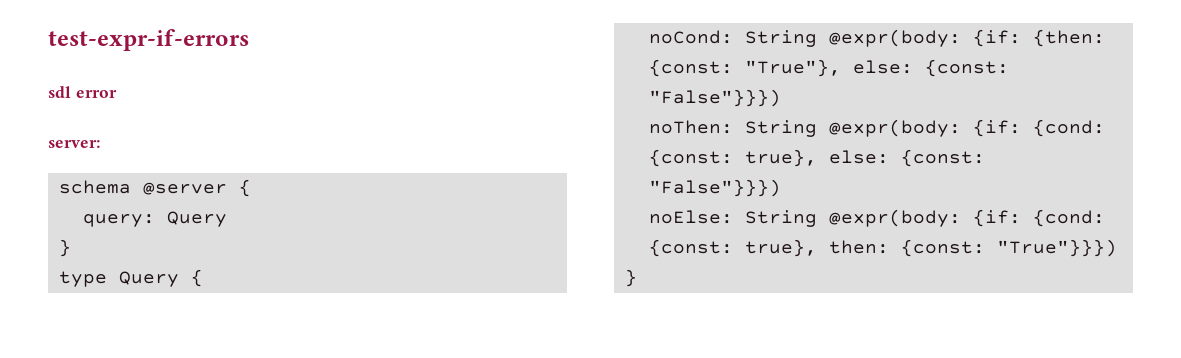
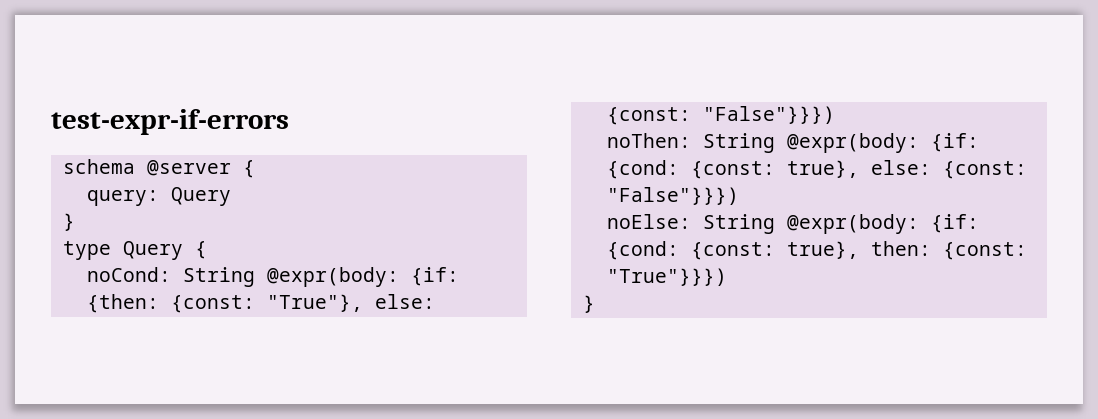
- sdl error
- server:

